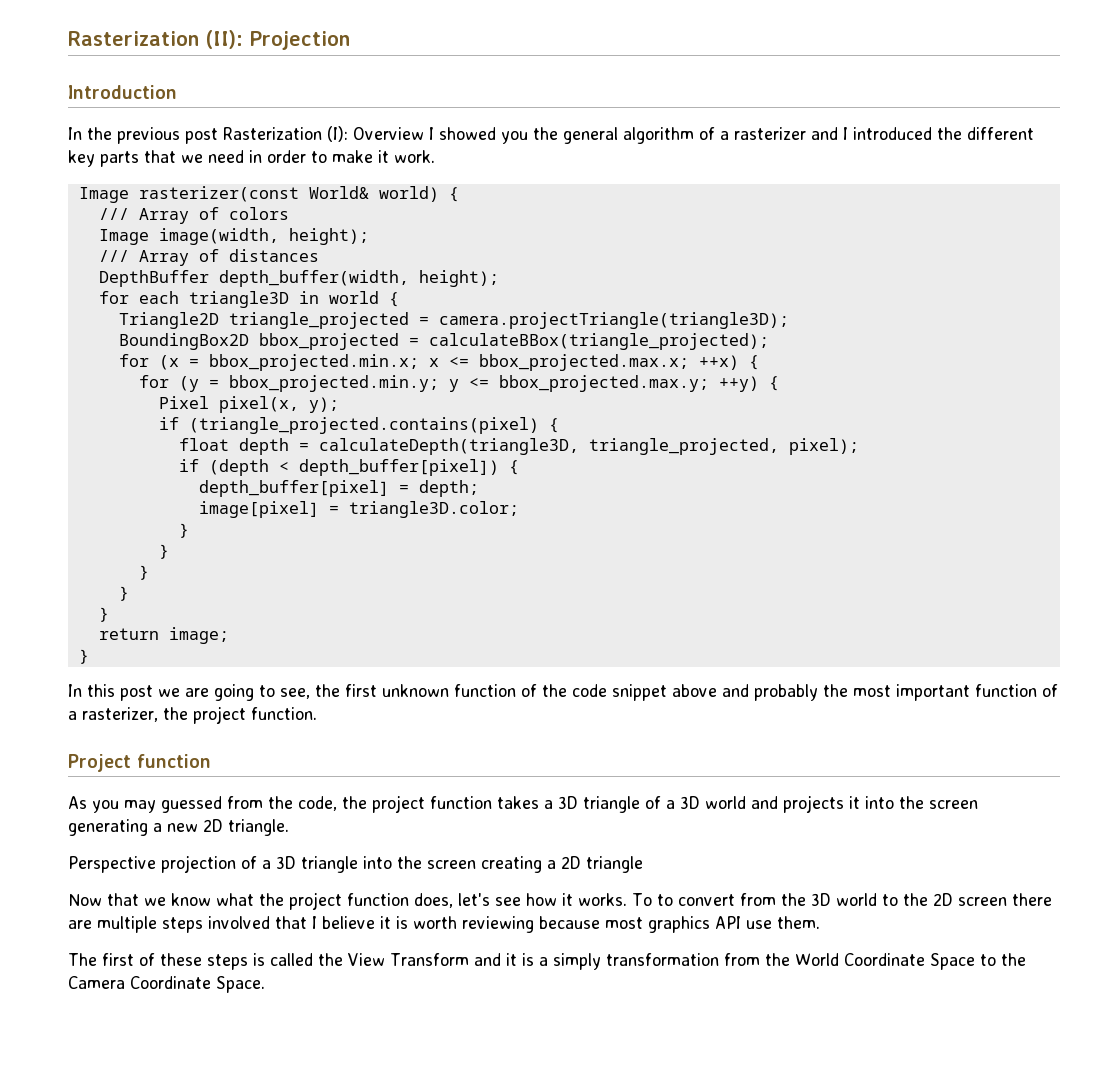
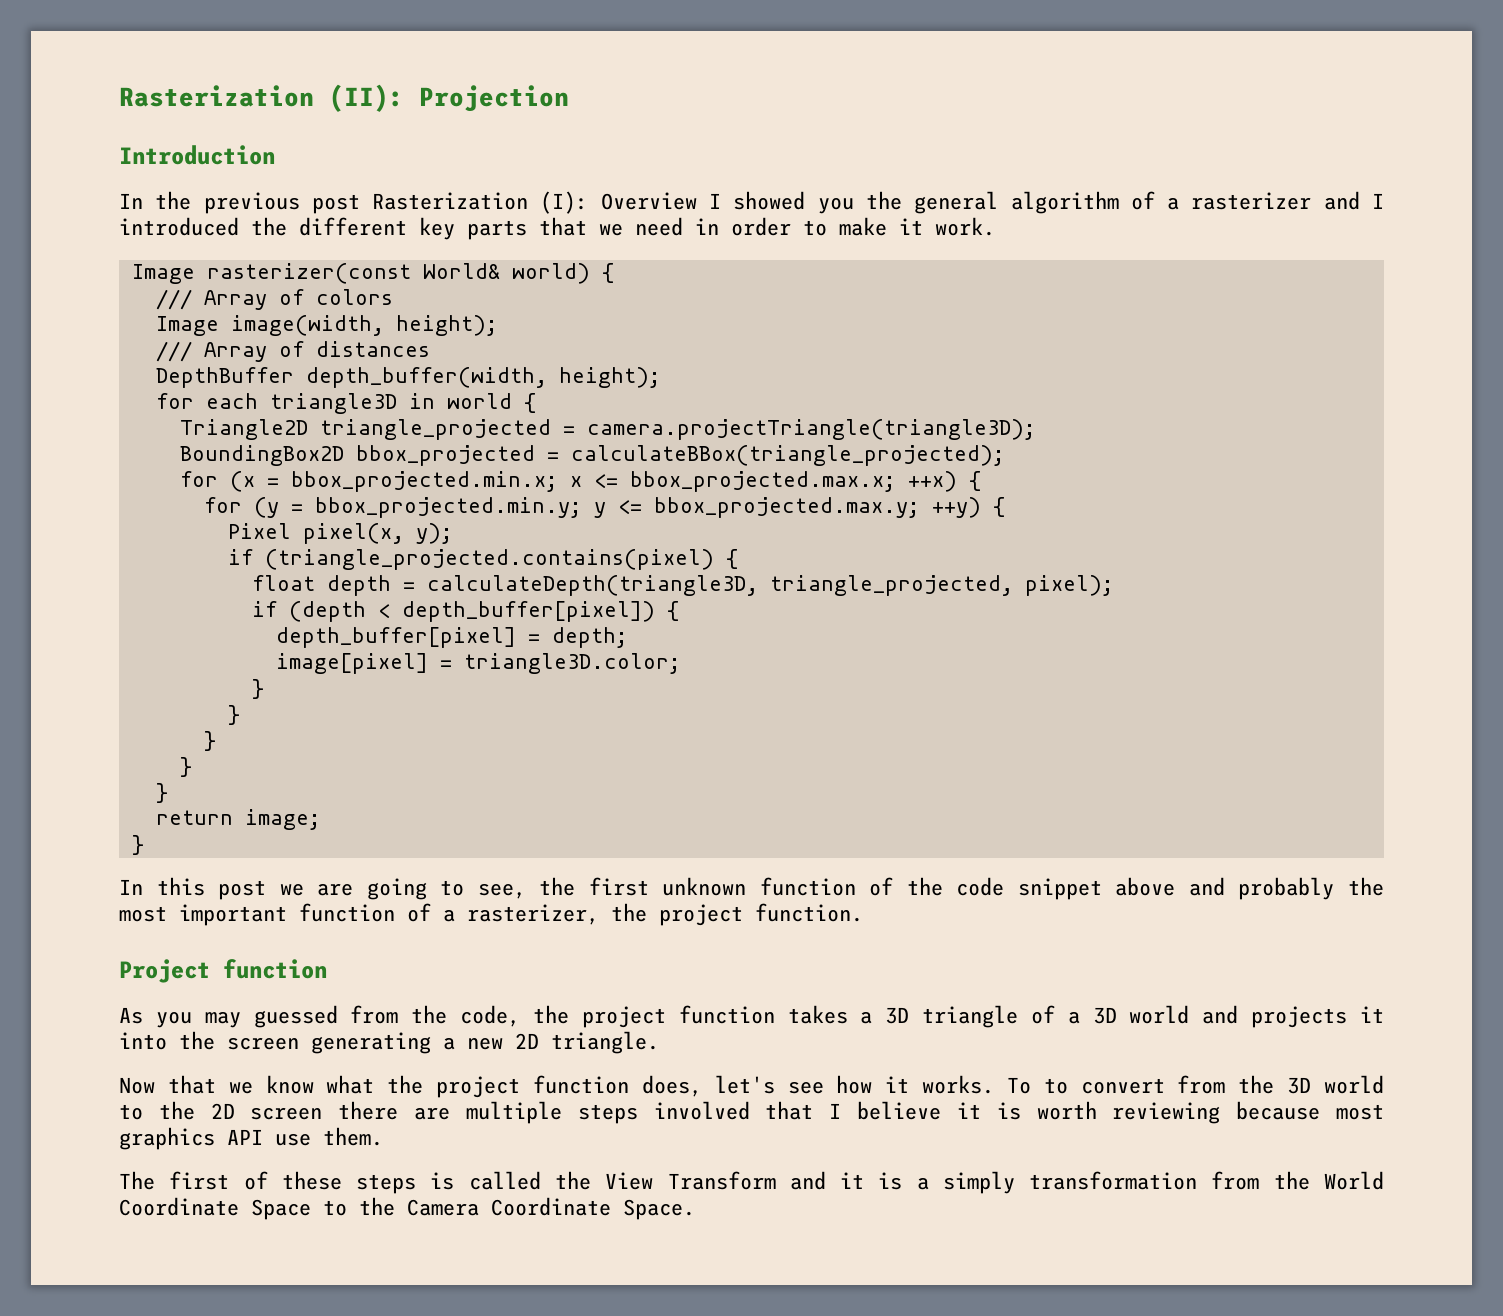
- Perspective projection of a 3D triangle into the screen creating a 2D triangle

